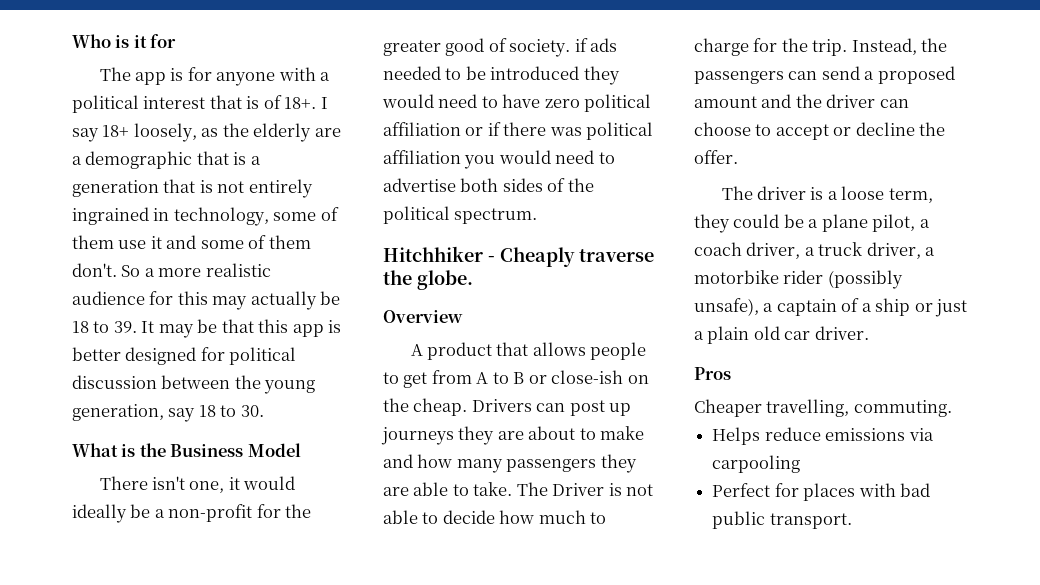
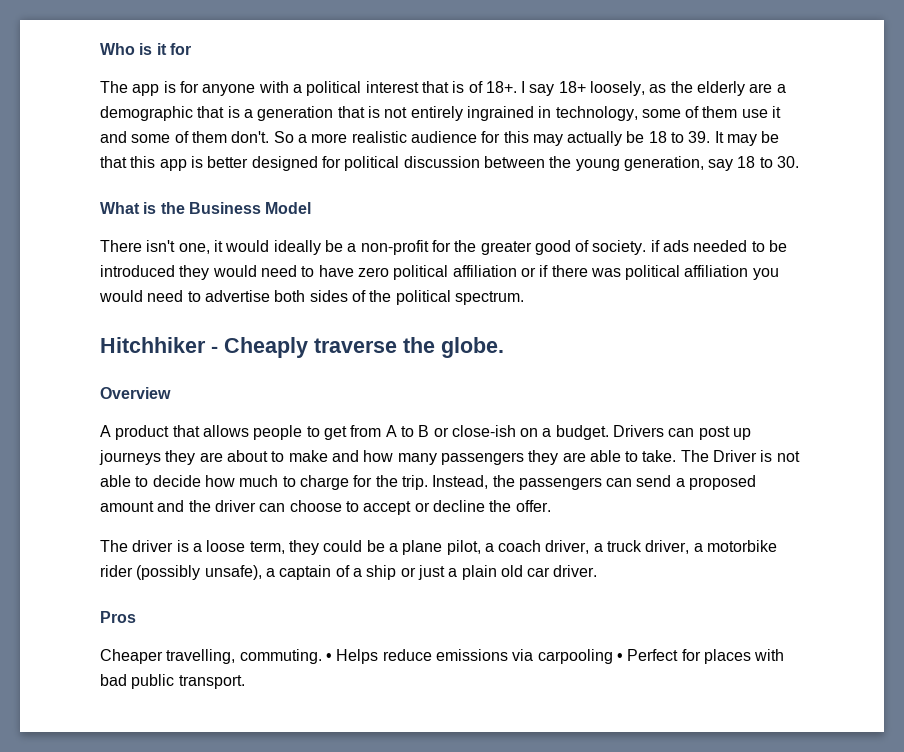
- A product that allows people to get from A to B or close-ish on the cheap.
+ A product that allows people to get from A to B or close-ish on a budget.
- Cheaper travelling, commuting.
- Helps reduce emissions via carpooling
- Perfect for places with bad public transport.
+ Cheaper travelling, commuting. • Helps reduce emissions via carpooling • Perfect for places with bad public transport.

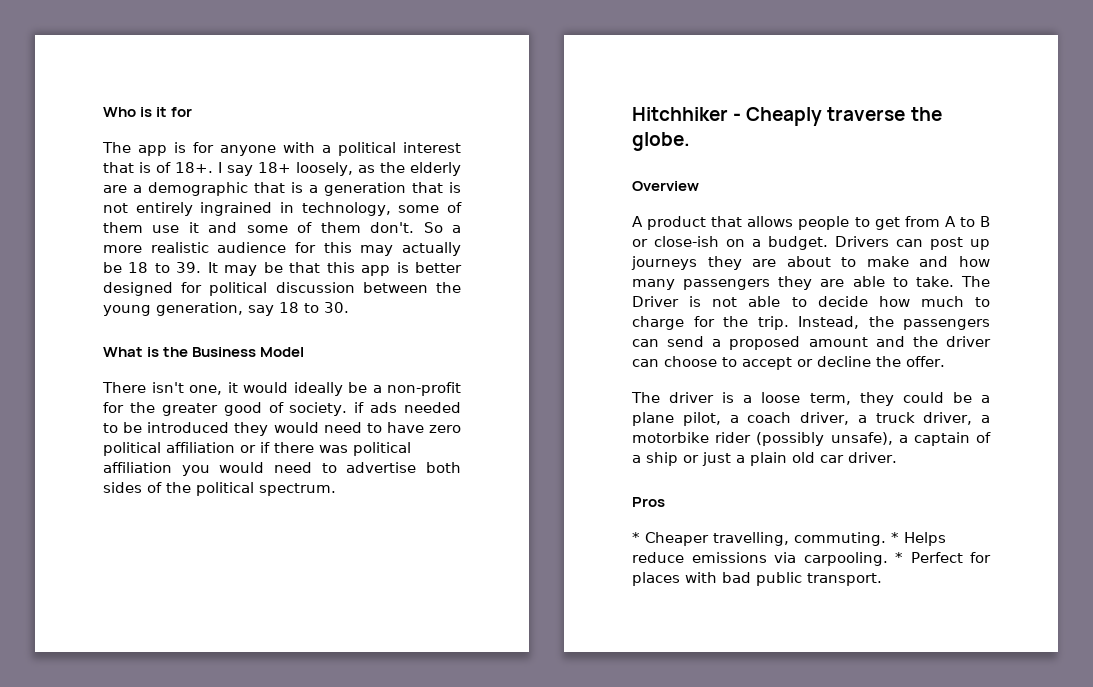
- Cheaper travelling, commuting.
+ * Cheaper travelling, commuting.
- • Helps reduce emissions via carpooling • Perfect for places with bad public transport.
+ * Helps reduce emissions via carpooling. * Perfect for places with bad public transport.

